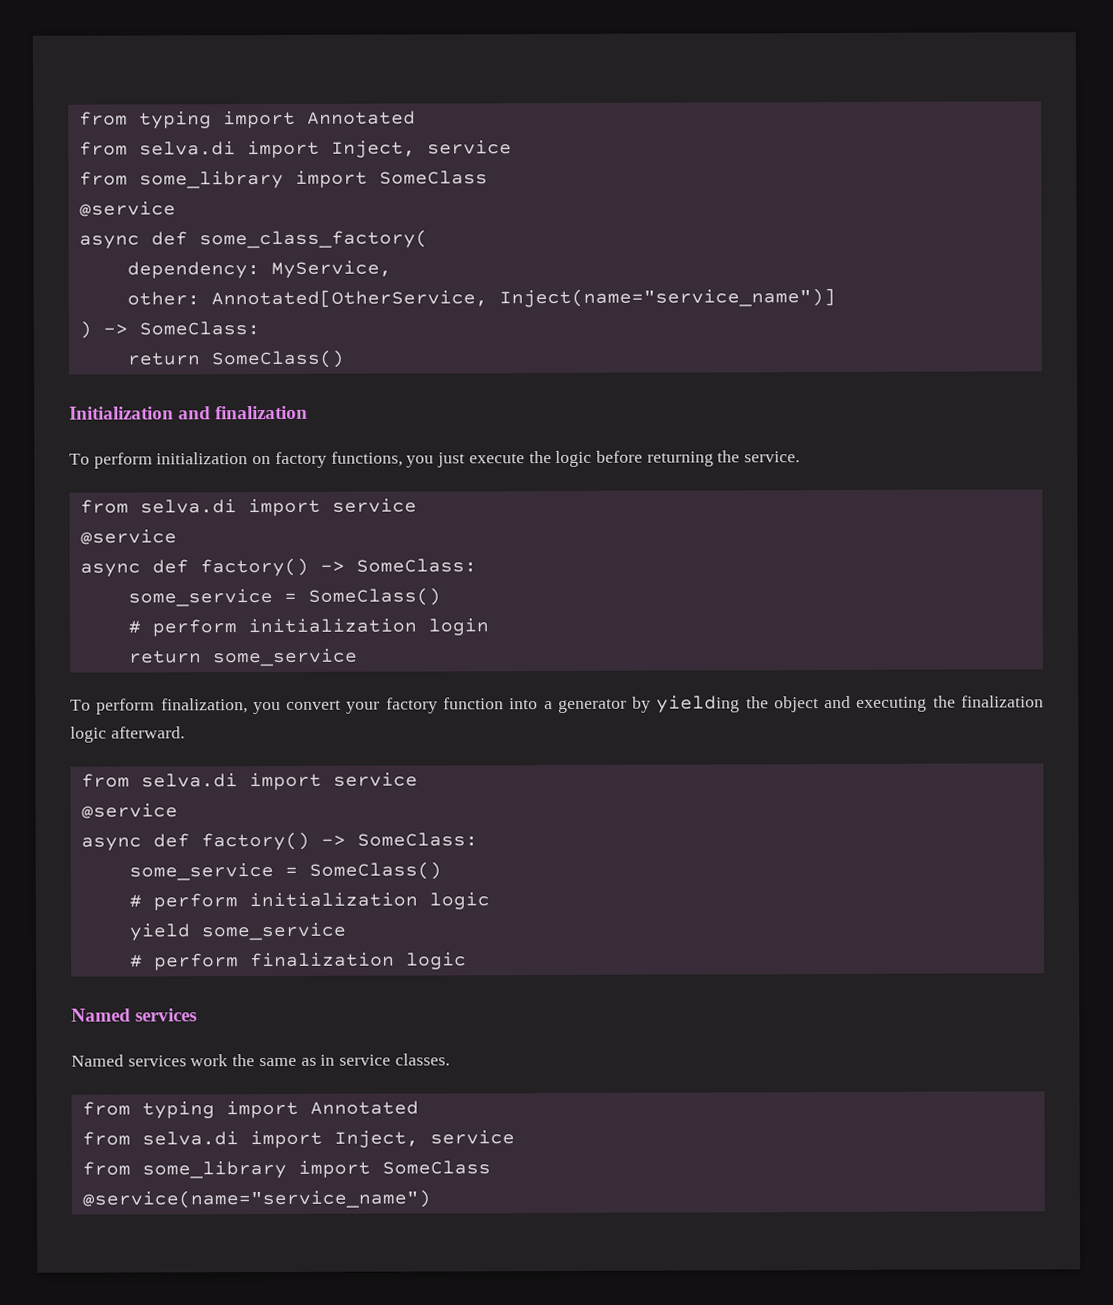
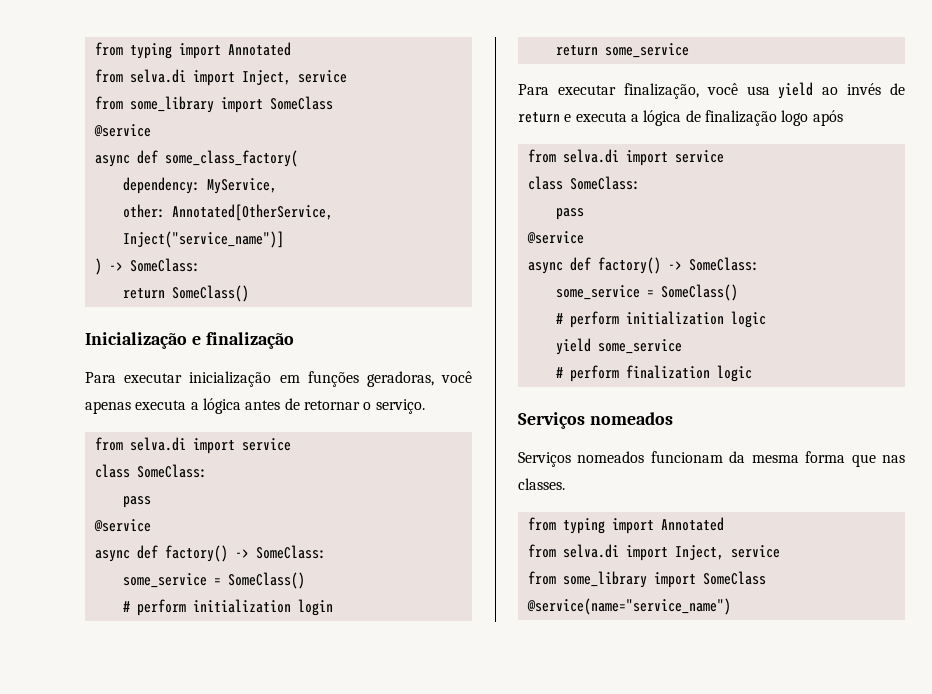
- other: Annotated[OtherService, Inject(name="service_name")]
+ other: Annotated[OtherService, Inject("service_name")]
- Initialization and finalization
- To perform initialization on factory functions, you just execute the logic before returning the service.
+ Inicialização e finalização
+ Para executar inicialização em funções geradoras, você apenas executa a lógica antes de retornar o serviço.
  from selva.di import service
+ class SomeClass:
+ pass
- To perform finalization, you convert your factory function into a generator by yielding the object and executing the finalization logic afterward.
+ Para executar finalização, você usa yield ao invés de return e executa a lógica de finalização logo após
  from selva.di import service
+ class SomeClass:
+ pass
  # perform finalization logic
- Named services
- Named services work the same as in service classes.
+ Serviços nomeados
+ Serviços nomeados funcionam da mesma forma que nas classes.

